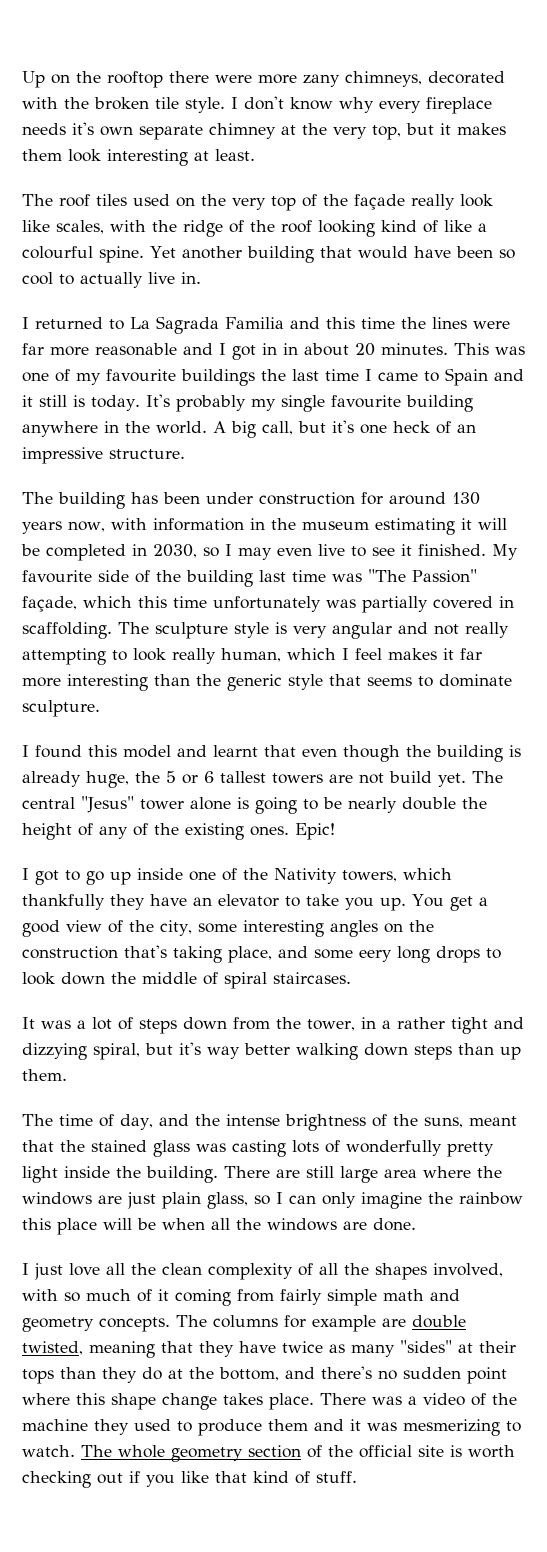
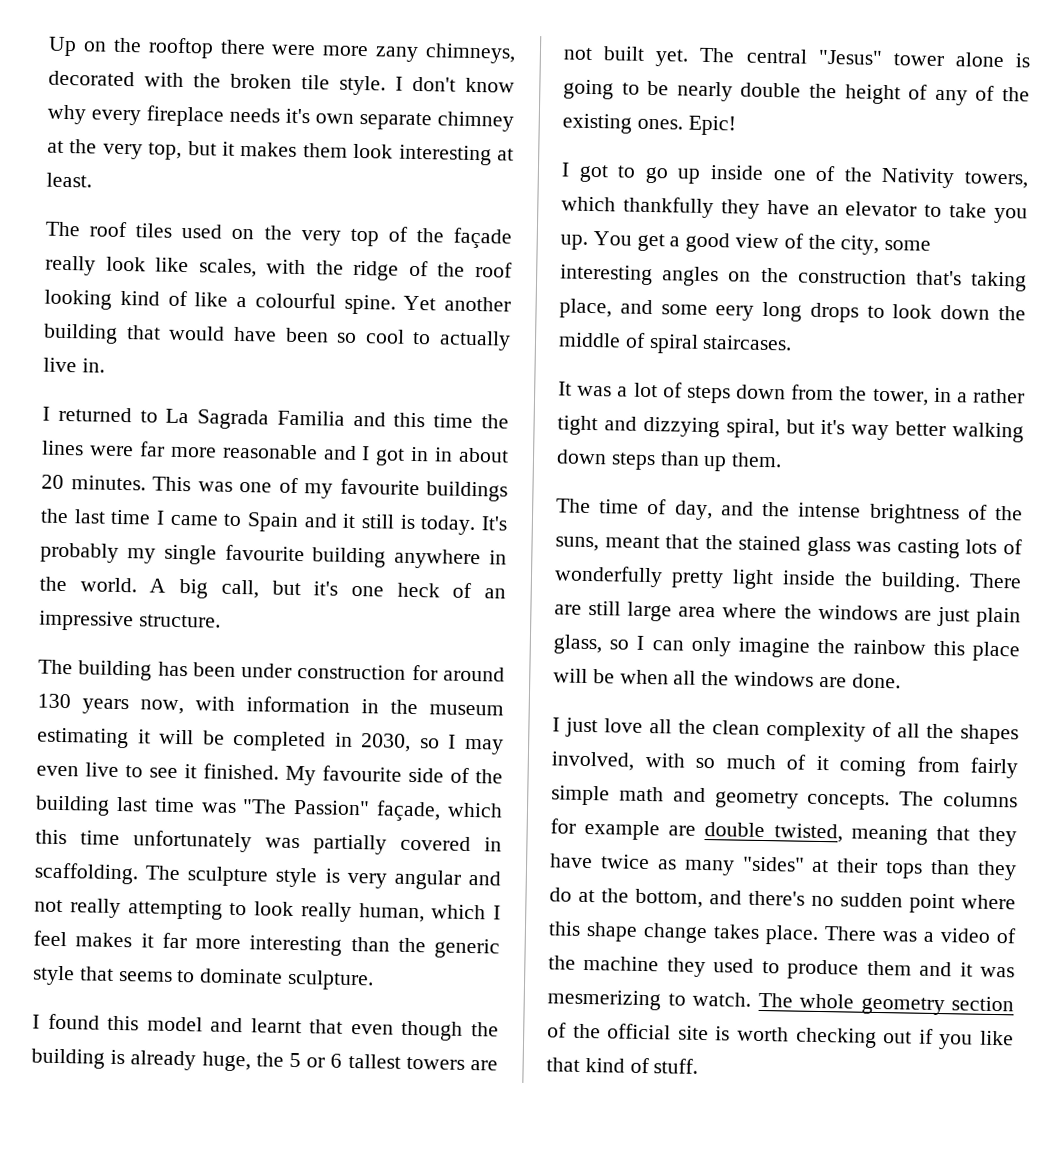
- I found this model and learnt that even though the building is already huge, the 5 or 6 tallest towers are not build yet.
+ I found this model and learnt that even though the building is already huge, the 5 or 6 tallest towers are not built yet.

